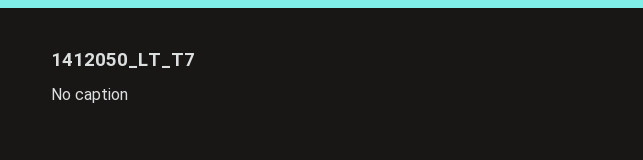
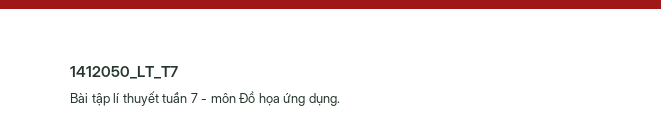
- No caption
+ Bài tập lí thuyết tuần 7 - môn Đồ họa ứng dụng.

